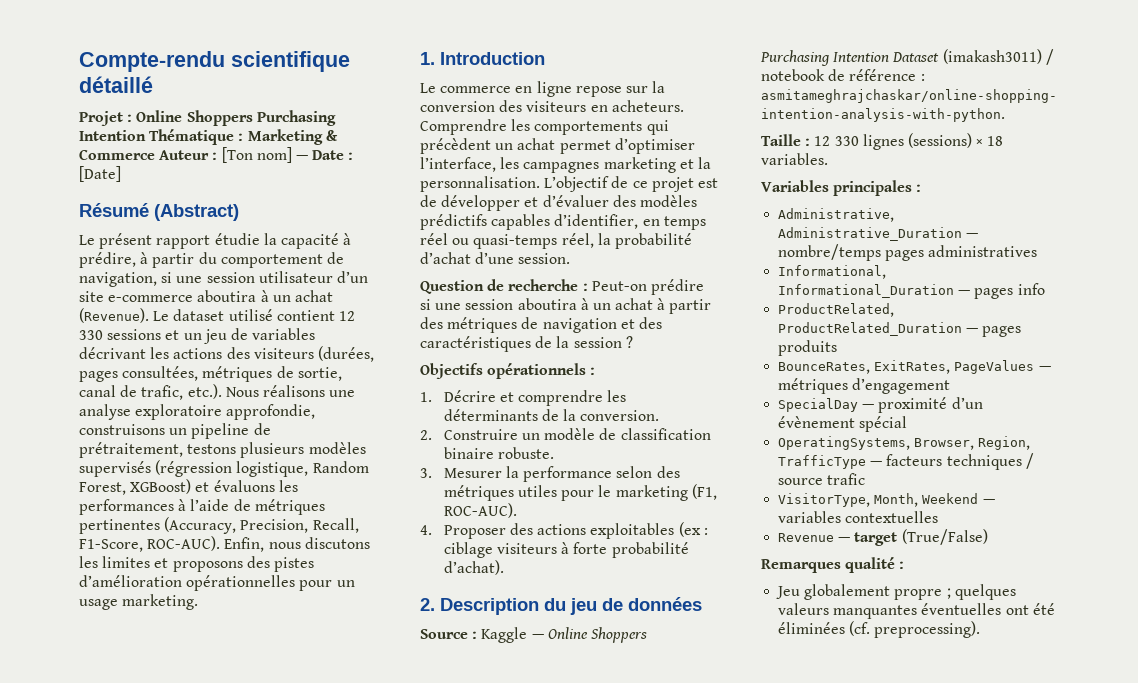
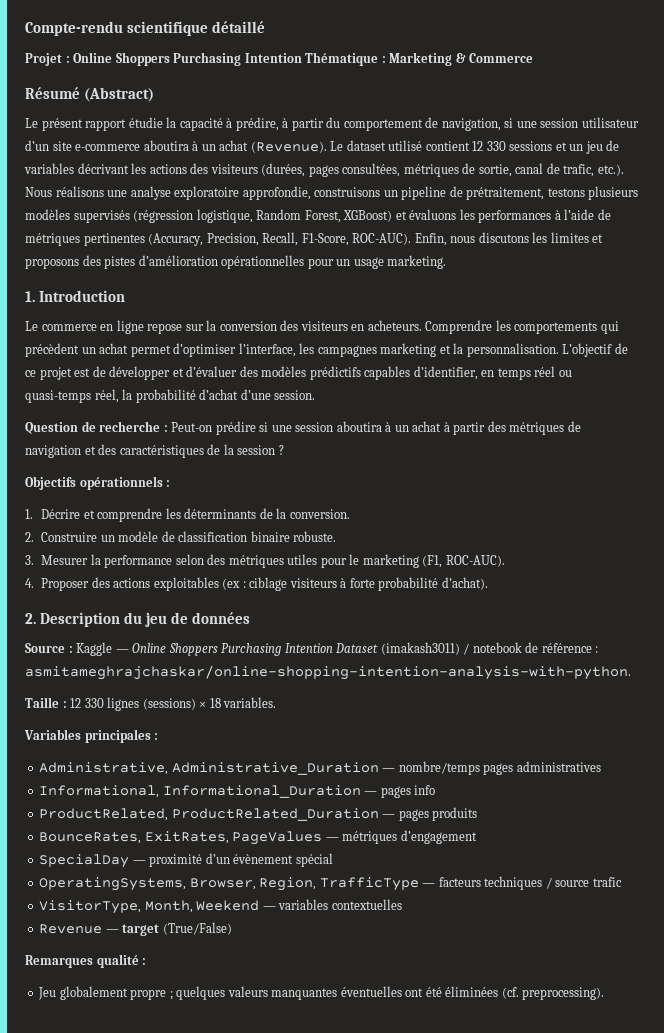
- Projet : Online Shoppers Purchasing Intention Thématique : Marketing & Commerce Auteur : [Ton nom] — Date : [Date]
+ Projet : Online Shoppers Purchasing Intention Thématique : Marketing & Commerce

